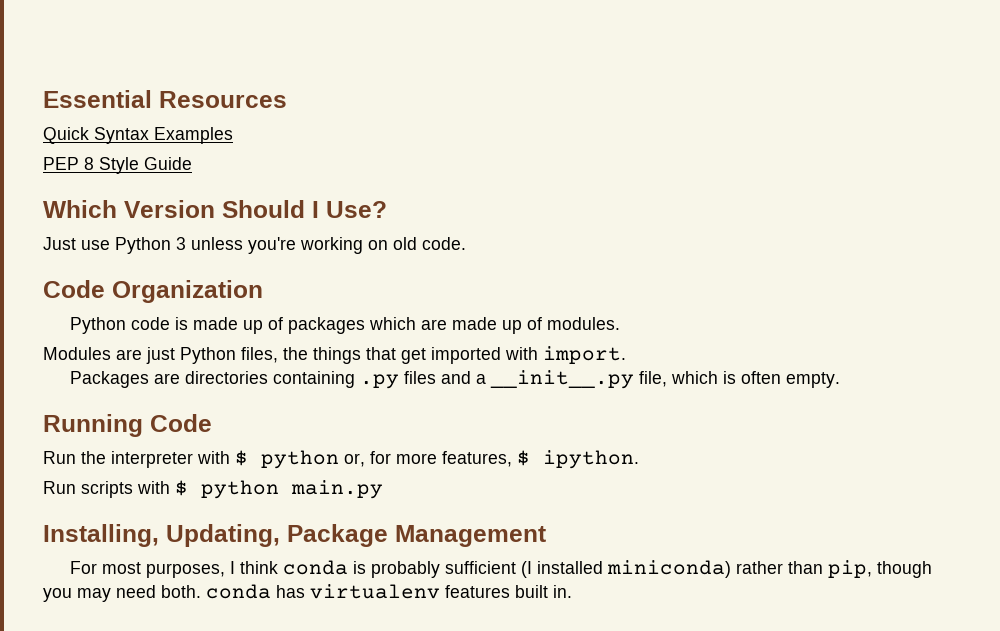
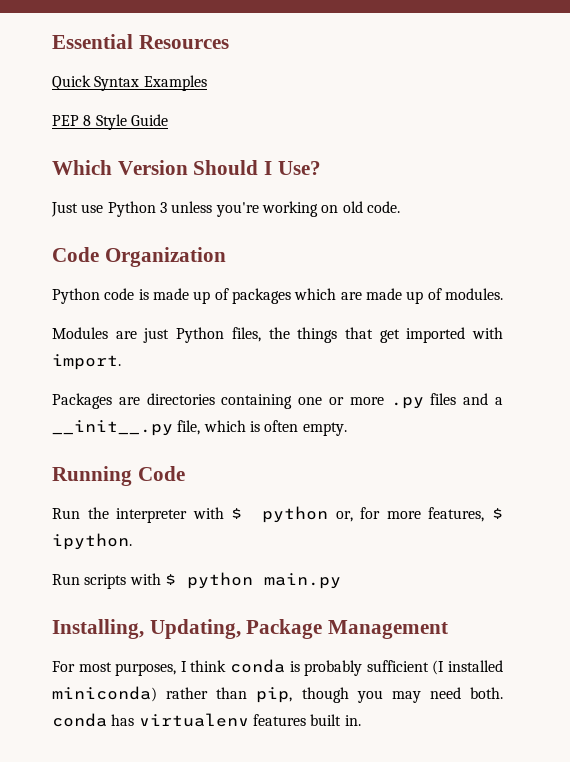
- Packages are directories containing .py files and a __init__.py file, which is often empty.
+ Packages are directories containing one or more .py files and a __init__.py file, which is often empty.

